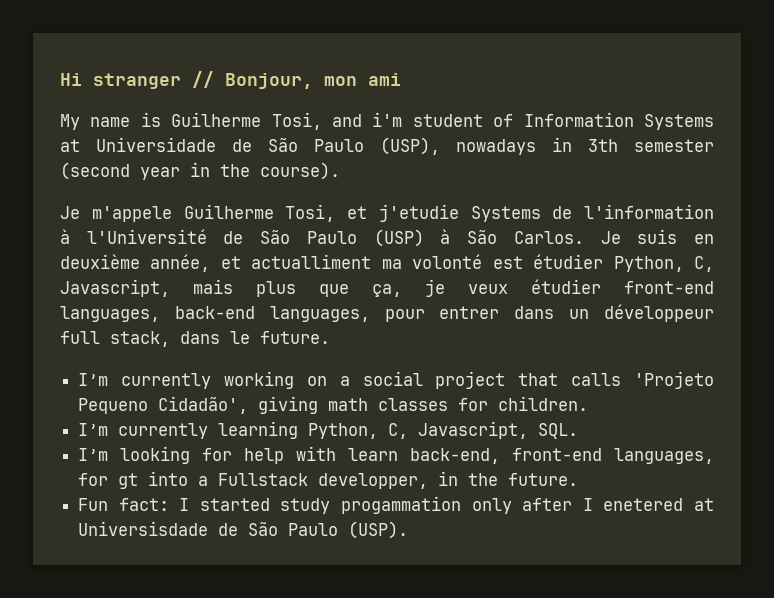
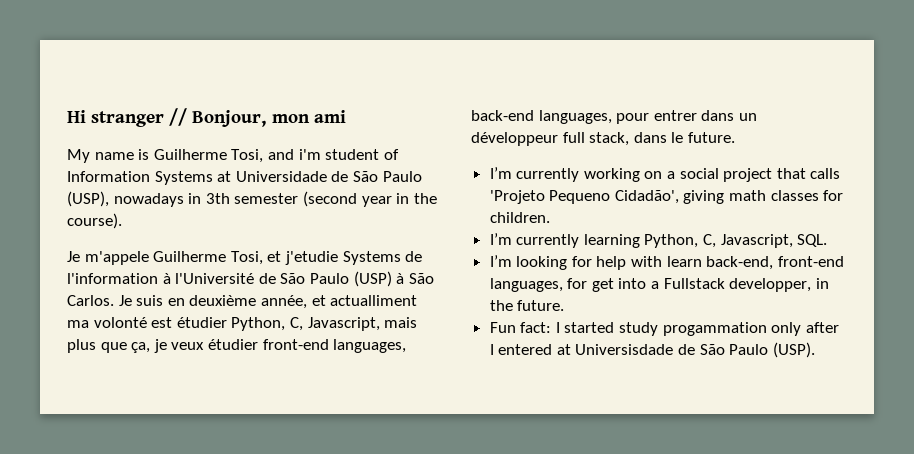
- I’m looking for help with learn back-end, front-end languages, for gt into a Fullstack developper, in the future.
+ I’m looking for help with learn back-end, front-end languages, for get into a Fullstack developper, in the future.
- Fun fact: I started study progammation only after I enetered at Universisdade de São Paulo (USP).
+ Fun fact: I started study progammation only after I entered at Universisdade de São Paulo (USP).

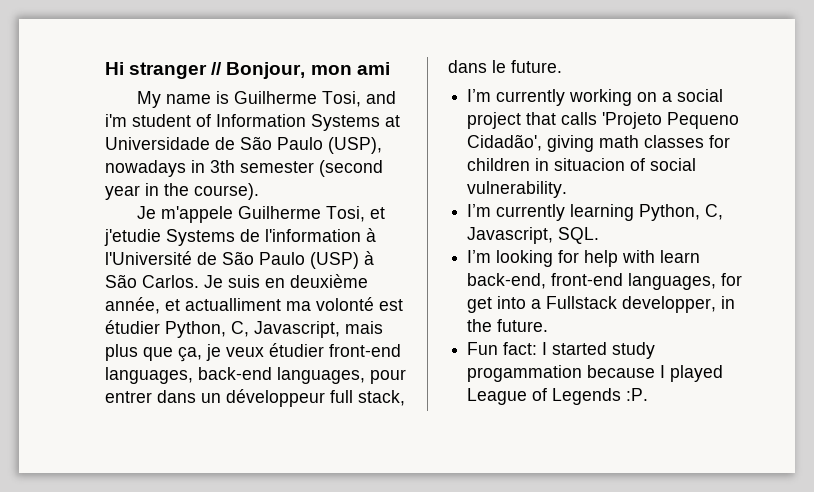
- I’m currently working on a social project that calls 'Projeto Pequeno Cidadão', giving math classes for children.
+ I’m currently working on a social project that calls 'Projeto Pequeno Cidadão', giving math classes for children in situacion of social vulnerability.
- Fun fact: I started study progammation only after I entered at Universisdade de São Paulo (USP).
+ Fun fact: I started study progammation because I played League of Legends :P.

